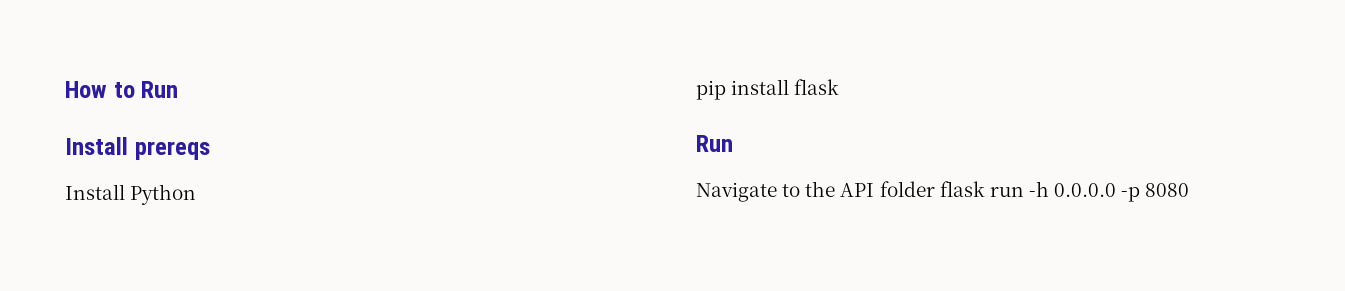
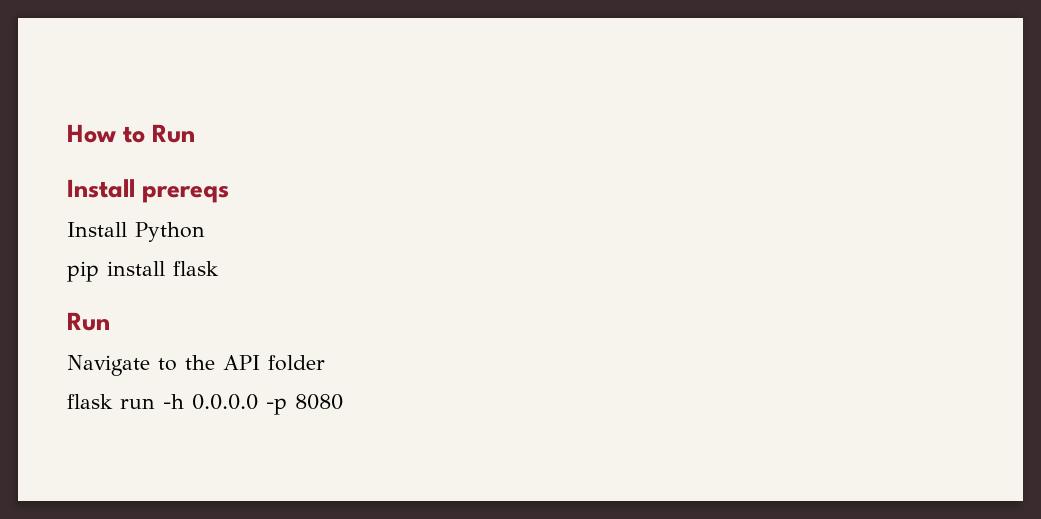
- Navigate to the API folder flask run -h 0.0.0.0 -p 8080
+ Navigate to the API folder
+ flask run -h 0.0.0.0 -p 8080

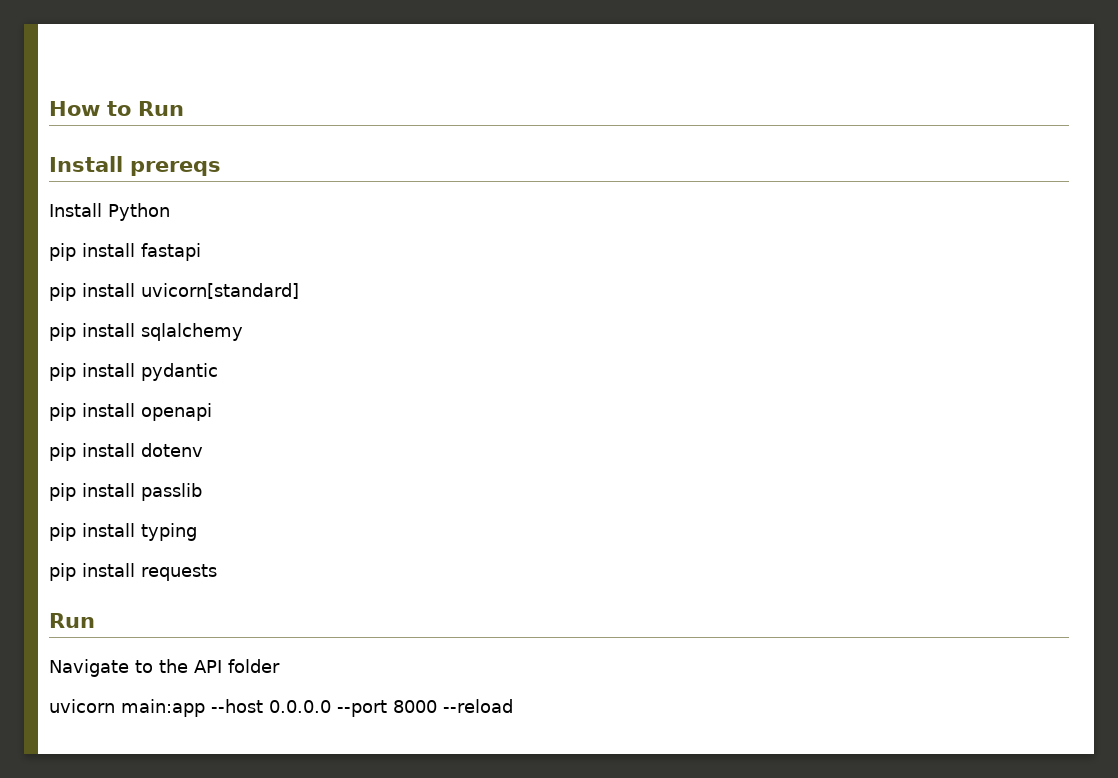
- pip install flask
+ pip install fastapi
+ pip install uvicorn[standard]
+ pip install sqlalchemy
+ pip install pydantic
+ pip install openapi
+ pip install dotenv
+ pip install passlib
+ pip install typing
+ pip install requests
- flask run -h 0.0.0.0 -p 8080
+ uvicorn main:app --host 0.0.0.0 --port 8000 --reload

